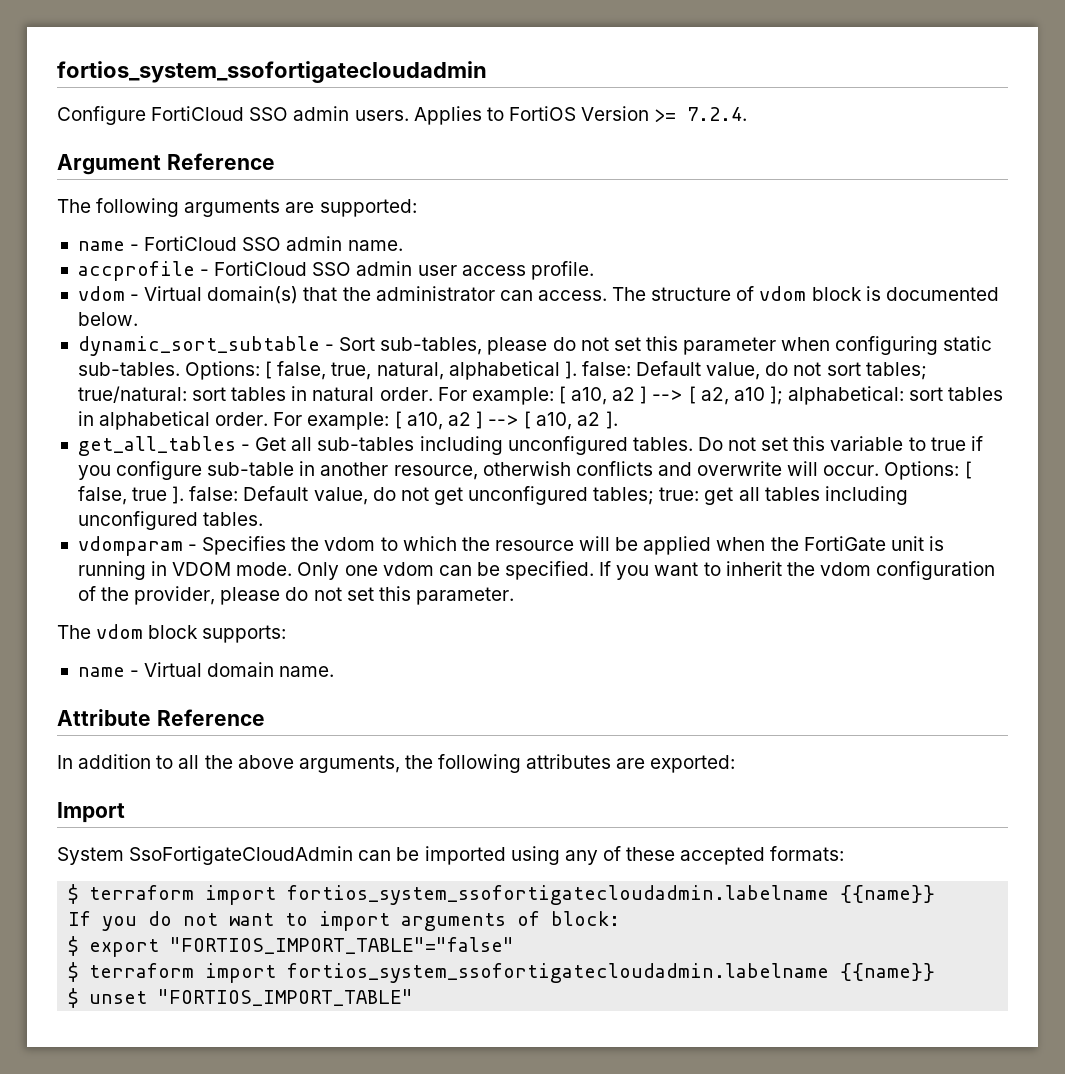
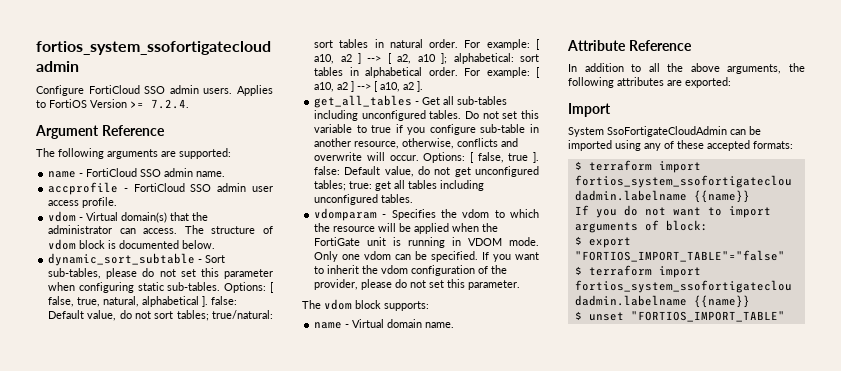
- Do not set this variable to true if you configure sub-table in another resource, otherwish conflicts and overwrite will occur.
+ Do not set this variable to true if you configure sub-table in another resource, otherwise, conflicts and overwrite will occur.

